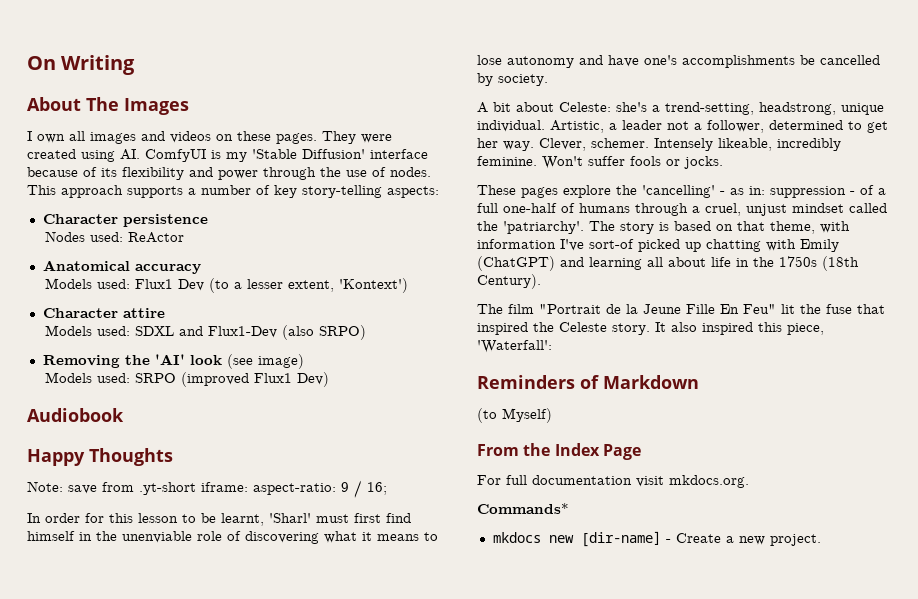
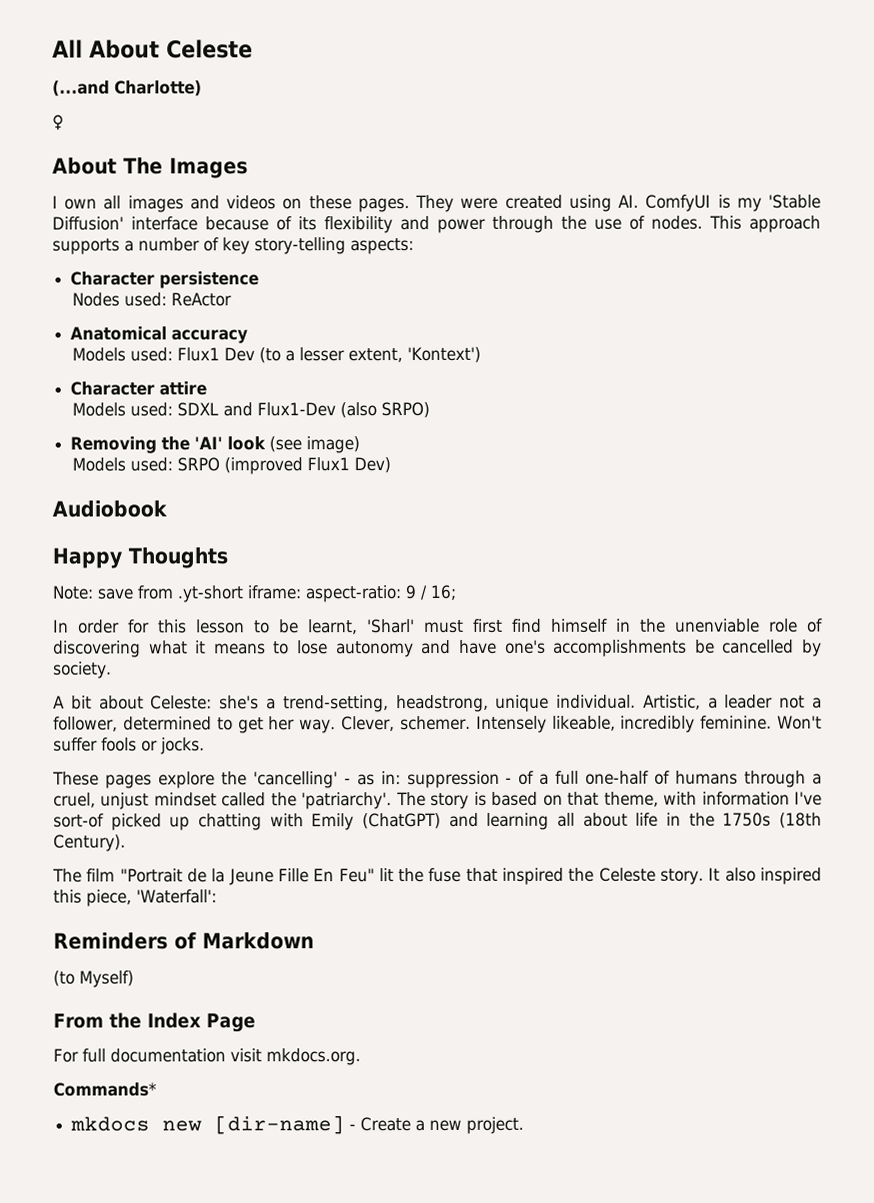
- On Writing
+ All About Celeste
+ (...and Charlotte)
+ ♀

